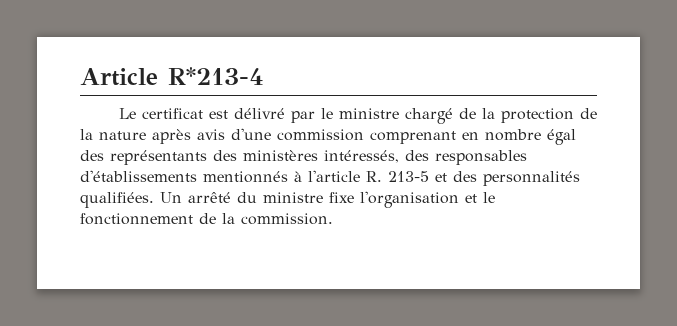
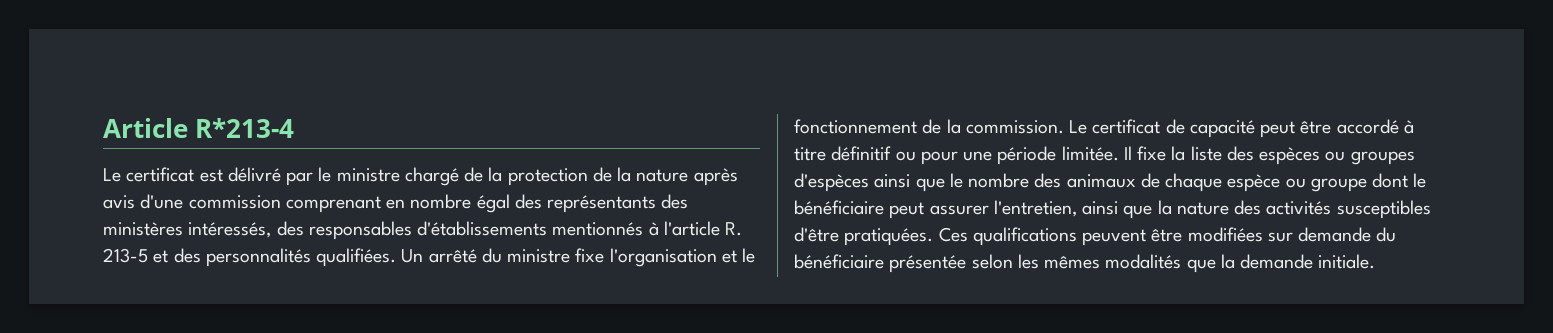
+ Le certificat de capacité peut être accordé à titre définitif ou pour une période limitée. Il fixe la liste des espèces ou groupes d'espèces ainsi que le nombre des animaux de chaque espèce ou groupe dont le bénéficiaire peut assurer l'entretien, ainsi que la nature des activités susceptibles d'être pratiquées. Ces qualifications peuvent être modifiées sur demande du bénéficiaire présentée selon les mêmes modalités que la demande initiale.

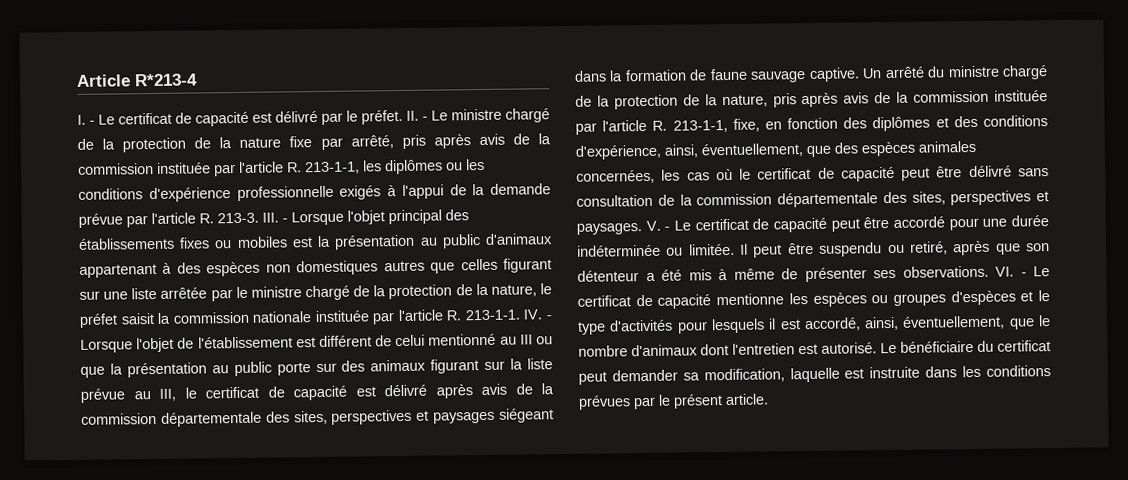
- Le certificat est délivré par le ministre chargé de la protection de la nature après avis d'une commission comprenant en nombre égal des représentants des ministères intéressés, des responsables d'établissements mentionnés à l'article R. 213-5 et des personnalités qualifiées. Un arrêté du ministre fixe l'organisation et le fonctionnement de la commission. Le certificat de capacité peut être accordé à titre définitif ou pour une période limitée. Il fixe la liste des espèces ou groupes d'espèces ainsi que le nombre des animaux de chaque espèce ou groupe dont le bénéficiaire peut assurer l'entretien, ainsi que la nature des activités susceptibles d'être pratiquées. Ces qualifications peuvent être modifiées sur demande du bénéficiaire présentée selon les mêmes modalités que la demande initiale.
+ I. - Le certificat de capacité est délivré par le préfet. II. - Le ministre chargé de la protection de la nature fixe par arrêté, pris après avis de la commission instituée par l'article R. 213-1-1, les diplômes ou les conditions d'expérience professionnelle exigés à l'appui de la demande prévue par l'article R. 213-3. III. - Lorsque l'objet principal des établissements fixes ou mobiles est la présentation au public d'animaux appartenant à des espèces non domestiques autres que celles figurant sur une liste arrêtée par le ministre chargé de la protection de la nature, le préfet saisit la commission nationale instituée par l'article R. 213-1-1. IV. - Lorsque l'objet de l'établissement est différent de celui mentionné au III ou que la présentation au public porte sur des animaux figurant sur la liste prévue au III, le certificat de capacité est délivré après avis de la commission départementale des sites, perspectives et paysages siégeant dans la formation de faune sauvage captive. Un arrêté du ministre chargé de la protection de la nature, pris après avis de la commission instituée par l'article R. 213-1-1, fixe, en fonction des diplômes et des conditions d'expérience, ainsi, éventuellement, que des espèces animales concernées, les cas où le certificat de capacité peut être délivré sans consultation de la commission départementale des sites, perspectives et paysages. V. - Le certificat de capacité peut être accordé pour une durée indéterminée ou limitée. Il peut être suspendu ou retiré, après que son détenteur a été mis à même de présenter ses observations. VI. - Le certificat de capacité mentionne les espèces ou groupes d'espèces et le type d'activités pour lesquels il est accordé, ainsi, éventuellement, que le nombre d'animaux dont l'entretien est autorisé. Le bénéficiaire du certificat peut demander sa modification, laquelle est instruite dans les conditions prévues par le présent article.

